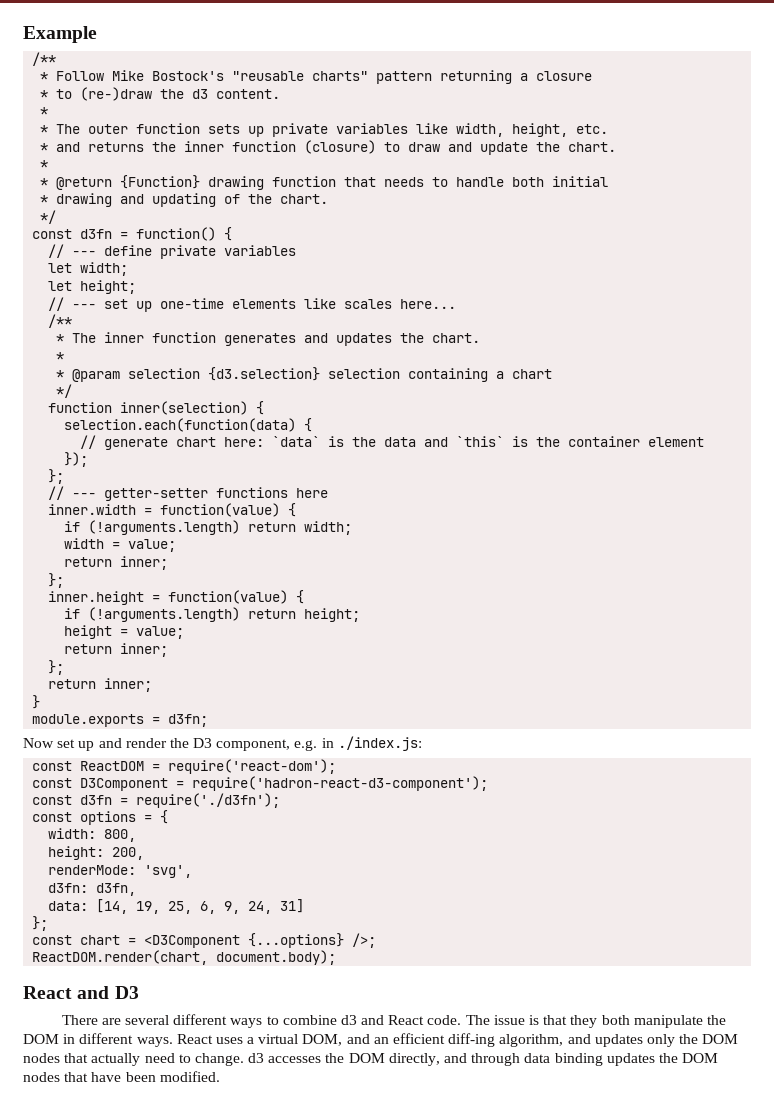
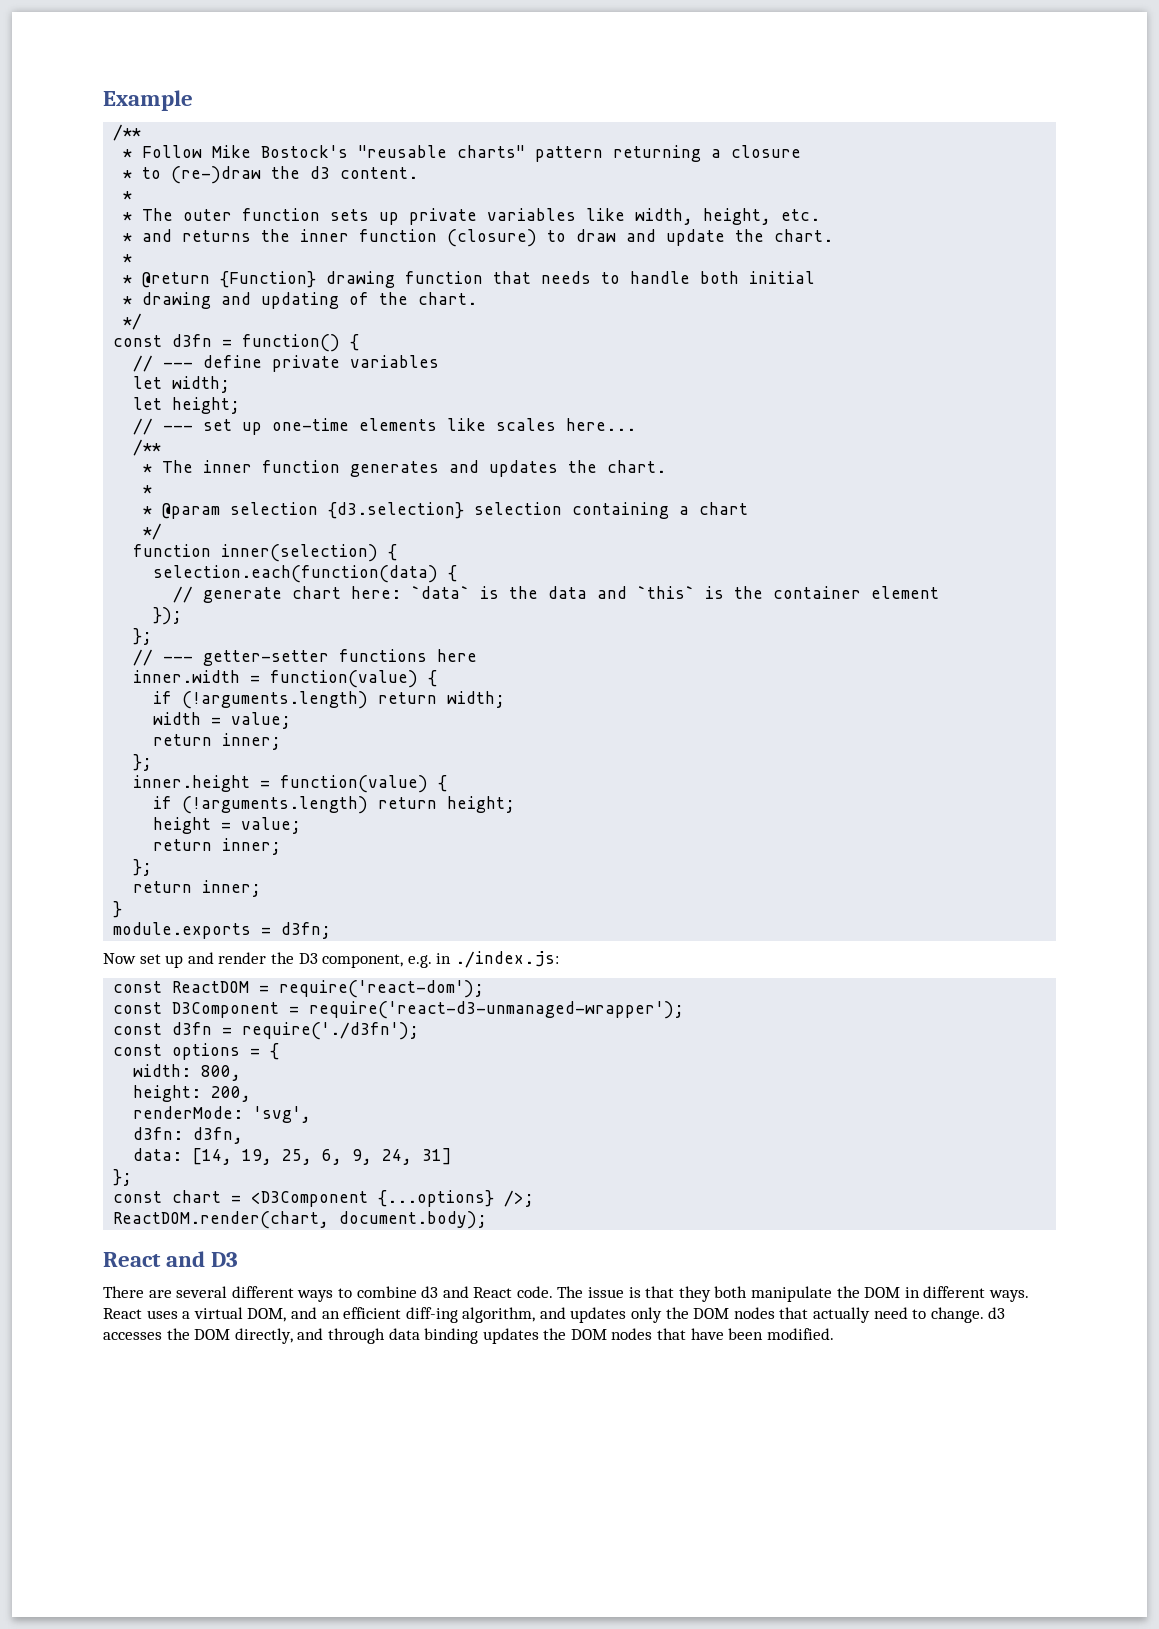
- const D3Component = require('hadron-react-d3-component');
+ const D3Component = require('react-d3-unmanaged-wrapper');

